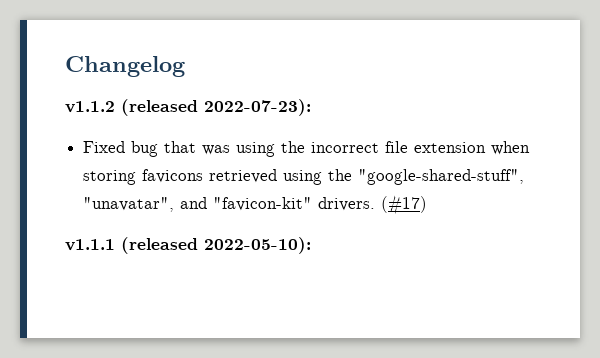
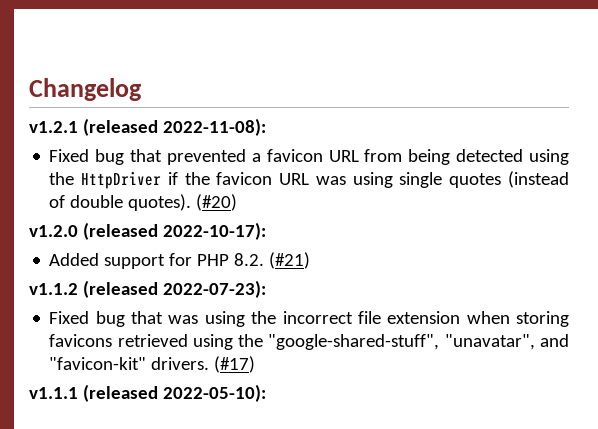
+ v1.2.1 (released 2022-11-08):
+ Fixed bug that prevented a favicon URL from being detected using the HttpDriver if the favicon URL was using single quotes (instead of double quotes). (#20)
+ v1.2.0 (released 2022-10-17):
+ Added support for PHP 8.2. (#21)

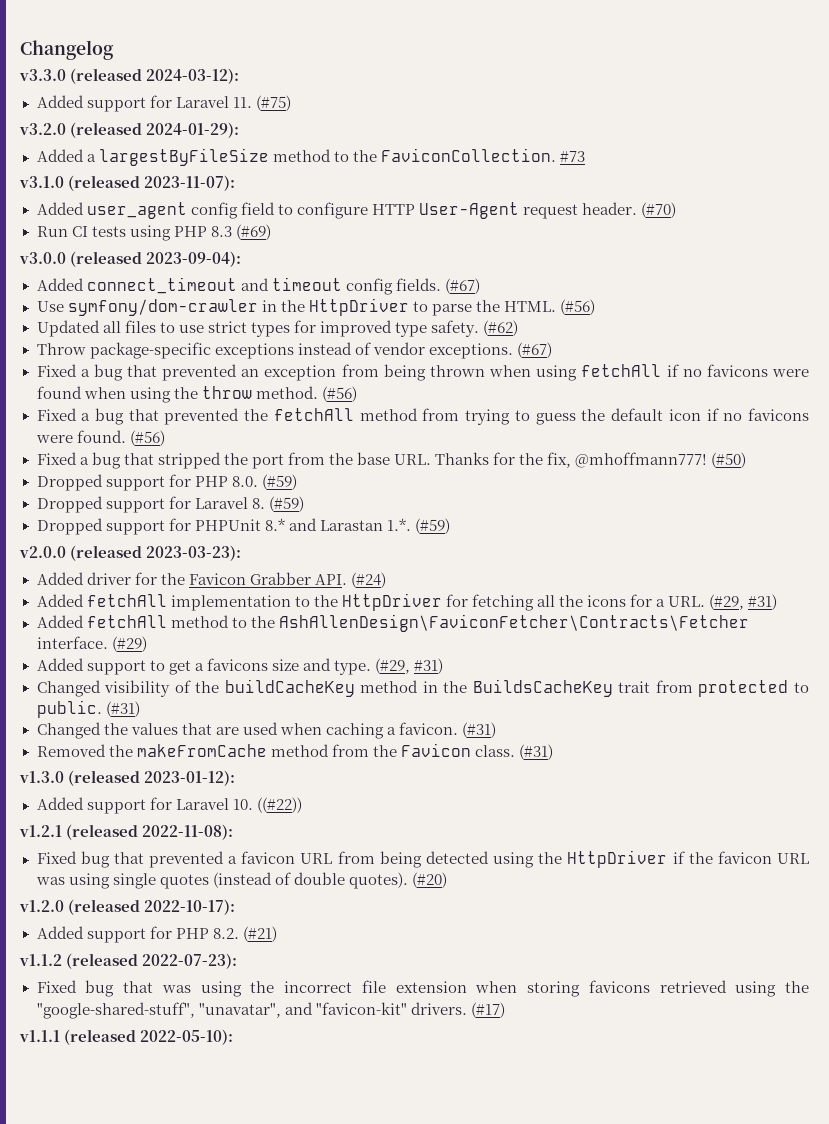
+ v3.3.0 (released 2024-03-12):
+ Added support for Laravel 11. (#75)
+ v3.2.0 (released 2024-01-29):
+ Added a largestByFileSize method to the FaviconCollection. #73
+ v3.1.0 (released 2023-11-07):
+ Added user_agent config field to configure HTTP User-Agent request header. (#70)
+ Run CI tests using PHP 8.3 (#69)
+ v3.0.0 (released 2023-09-04):
+ Added connect_timeout and timeout config fields. (#67)
+ Use symfony/dom-crawler in the HttpDriver to parse the HTML. (#56)
+ Updated all files to use strict types for improved type safety. (#62)
+ Throw package-specific exceptions instead of vendor exceptions. (#67)
+ Fixed a bug that prevented an exception from being thrown when using fetchAll if no favicons were found when using the throw method. (#56)
+ Fixed a bug that prevented the fetchAll method from trying to guess the default icon if no favicons were found. (#56)
+ Fixed a bug that stripped the port from the base URL. Thanks for the fix, @mhoffmann777! (#50)
+ Dropped support for PHP 8.0. (#59)
+ Dropped support for Laravel 8. (#59)
+ Dropped support for PHPUnit 8.* and Larastan 1.*. (#59)
+ v2.0.0 (released 2023-03-23):
+ Added driver for the Favicon Grabber API. (#24)
+ Added fetchAll implementation to the HttpDriver for fetching all the icons for a URL. (#29, #31)
+ Added fetchAll method to the AshAllenDesign\FaviconFetcher\Contracts\Fetcher interface. (#29)
+ Added support to get a favicons size and type. (#29, #31)
+ Changed visibility of the buildCacheKey method in the BuildsCacheKey trait from protected to public. (#31)
+ Changed the values that are used when caching a favicon. (#31)
+ Removed the makeFromCache method from the Favicon class. (#31)
+ v1.3.0 (released 2023-01-12):
+ Added support for Laravel 10. ((#22))

